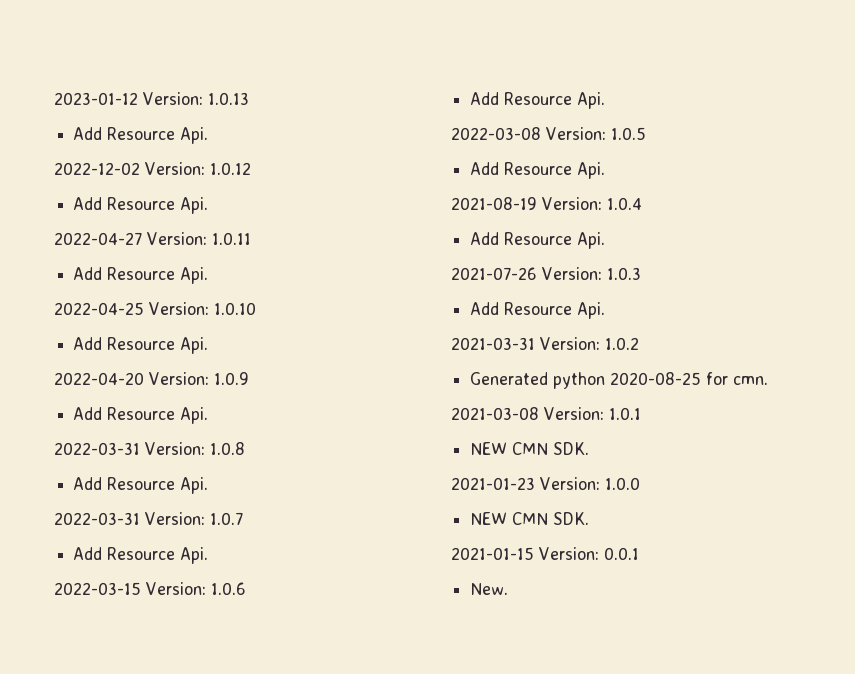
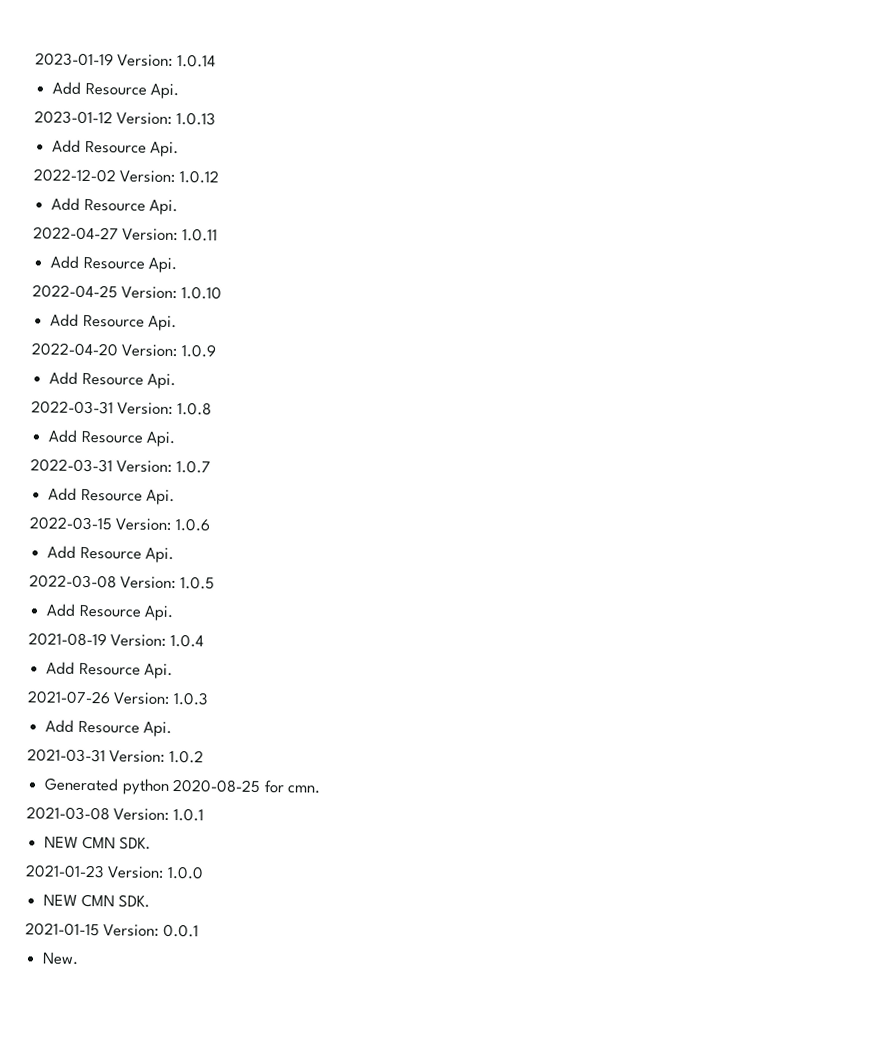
+ 2023-01-19 Version: 1.0.14
+ Add Resource Api.

